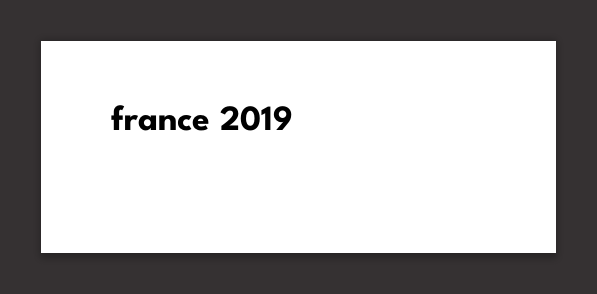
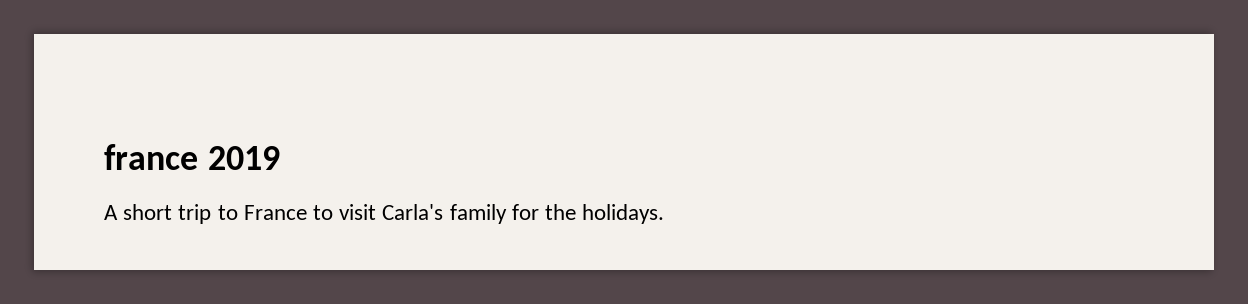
+ A short trip to France to visit Carla's family for the holidays.

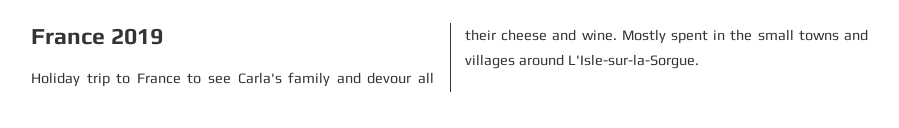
- france 2019
+ France 2019
- A short trip to France to visit Carla's family for the holidays.
+ Holiday trip to France to see Carla's family and devour all their cheese and wine. Mostly spent in the small towns and villages around L'Isle-sur-la-Sorgue.

